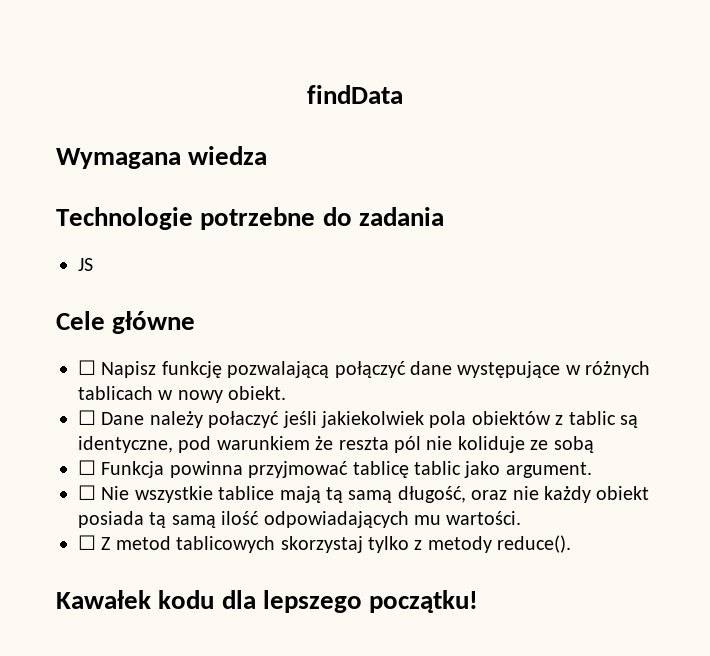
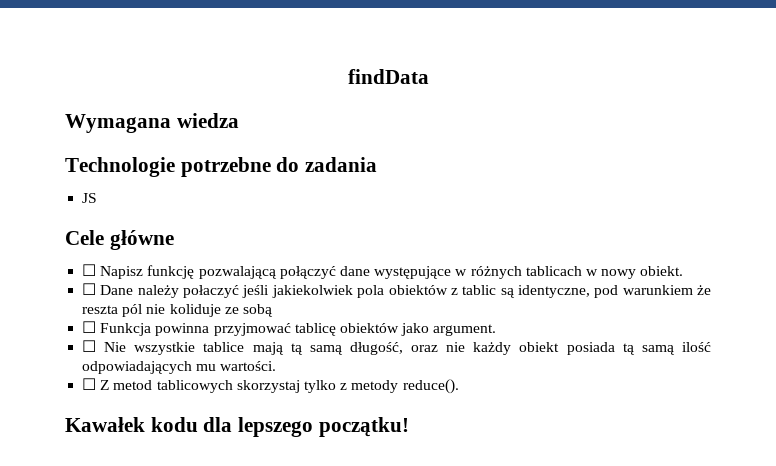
- ☐ Funkcja powinna przyjmować tablicę tablic jako argument.
+ ☐ Funkcja powinna przyjmować tablicę obiektów jako argument.

